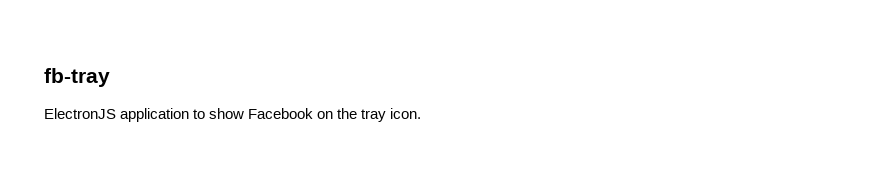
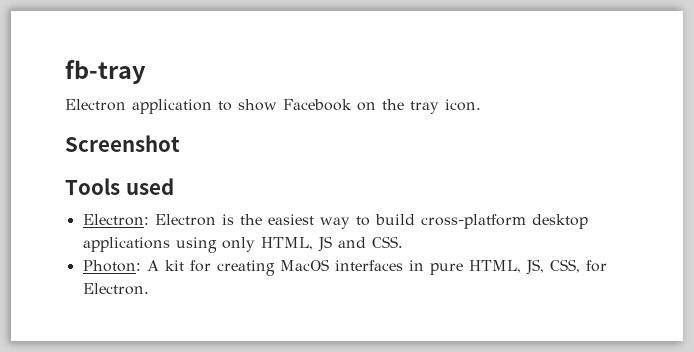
- ElectronJS application to show Facebook on the tray icon.
+ Electron application to show Facebook on the tray icon.
+ Screenshot
+ Tools used
+ Electron: Electron is the easiest way to build cross-platform desktop applications using only HTML, JS and CSS.
+ Photon: A kit for creating MacOS interfaces in pure HTML, JS, CSS, for Electron.

